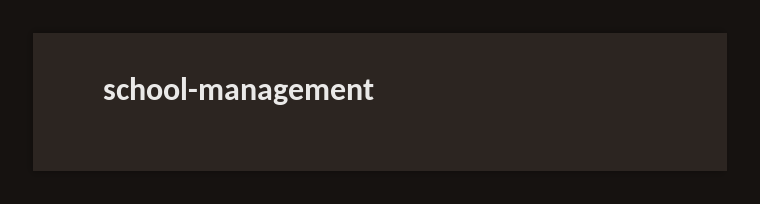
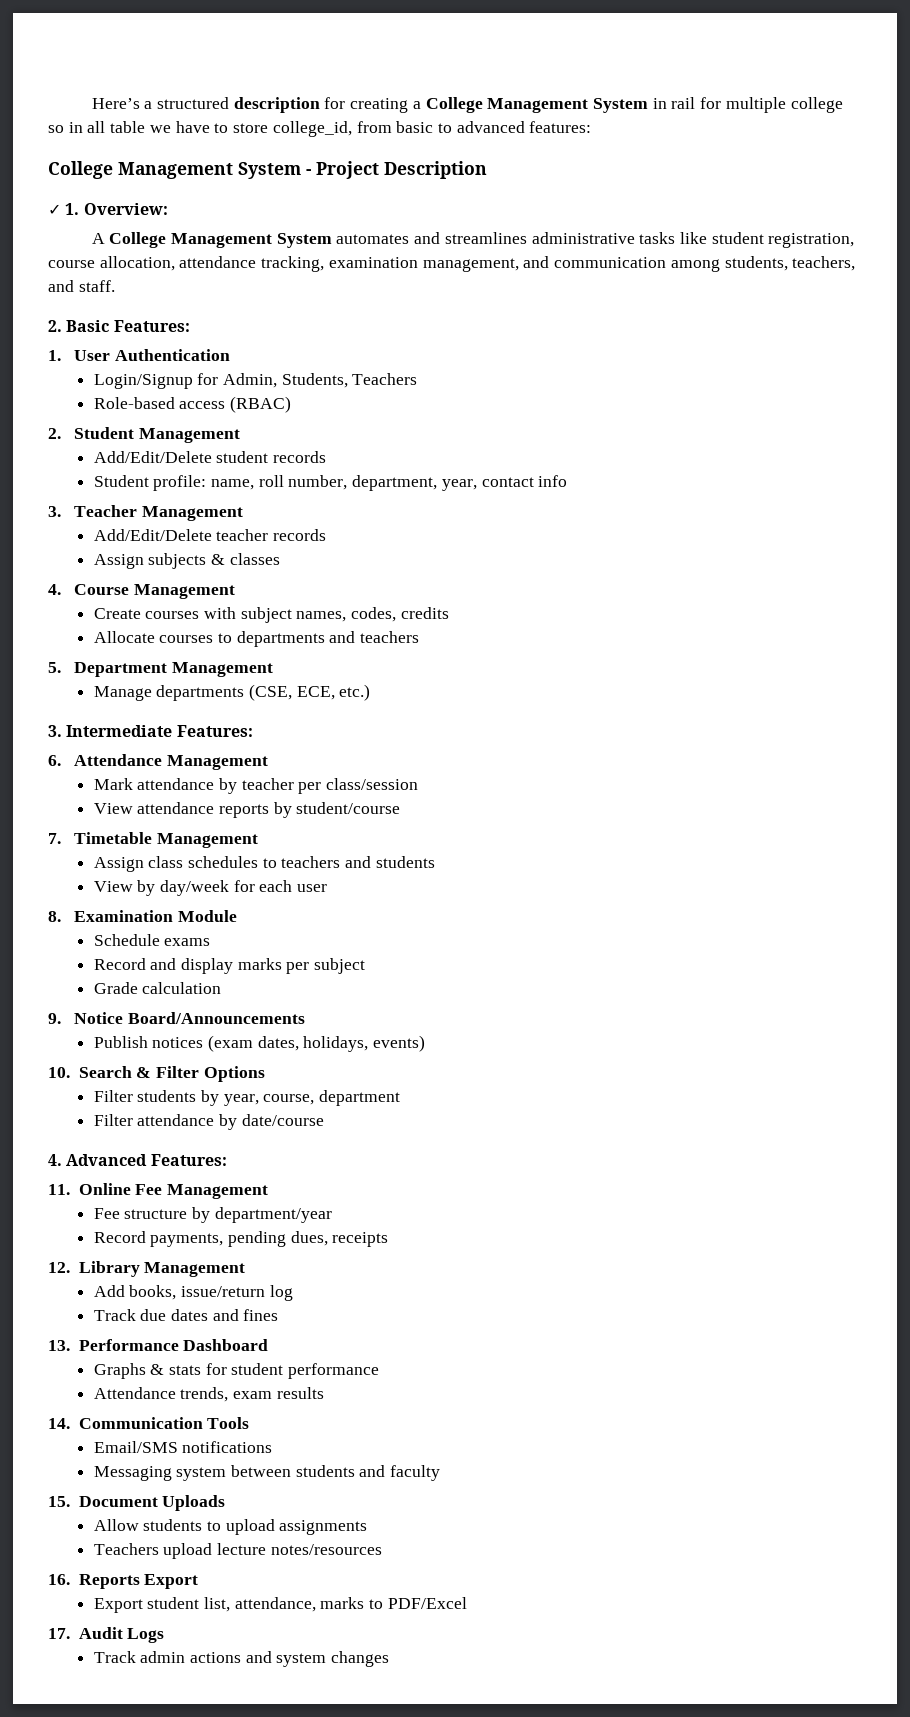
- school-management
+ Here’s a structured description for creating a College Management System in rail for multiple college so in all table we have to store college_id, from basic to advanced features:
+ College Management System - Project Description
+ ✓ 1. Overview:
+ A College Management System automates and streamlines administrative tasks like student registration, course allocation, attendance tracking, examination management, and communication among students, teachers, and staff.
+ 2. Basic Features:
+ 1. User Authentication
+ Login/Signup for Admin, Students, Teachers
+ Role-based access (RBAC)
+ 2. Student Management
+ Add/Edit/Delete student records
+ Student profile: name, roll number, department, year, contact info
+ 3. Teacher Management
+ Add/Edit/Delete teacher records
+ Assign subjects & classes
+ 4. Course Management
+ Create courses with subject names, codes, credits
+ Allocate courses to departments and teachers
+ 5. Department Management
+ Manage departments (CSE, ECE, etc.)
+ 3. Intermediate Features:
+ 6. Attendance Management
+ Mark attendance by teacher per class/session
+ View attendance reports by student/course
+ 7. Timetable Management
+ Assign class schedules to teachers and students
+ View by day/week for each user
+ 8. Examination Module
+ Schedule exams
+ Record and display marks per subject
+ Grade calculation
+ 9. Notice Board/Announcements
+ Publish notices (exam dates, holidays, events)
+ 10. Search & Filter Options
+ Filter students by year, course, department
+ Filter attendance by date/course
+ 4. Advanced Features:
+ 11. Online Fee Management
+ Fee structure by department/year
+ Record payments, pending dues, receipts
+ 12. Library Management
+ Add books, issue/return log
+ Track due dates and fines
+ 13. Performance Dashboard
+ Graphs & stats for student performance
+ Attendance trends, exam results
+ 14. Communication Tools
+ Email/SMS notifications
+ Messaging system between students and faculty
+ 15. Document Uploads
+ Allow students to upload assignments
+ Teachers upload lecture notes/resources
+ 16. Reports Export
+ Export student list, attendance, marks to PDF/Excel
+ 17. Audit Logs
+ Track admin actions and system changes

